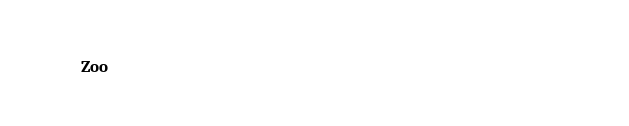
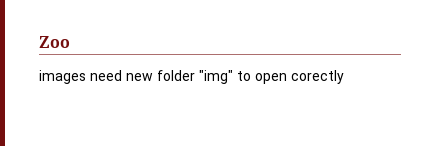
+ images need new folder "img" to open corectly

